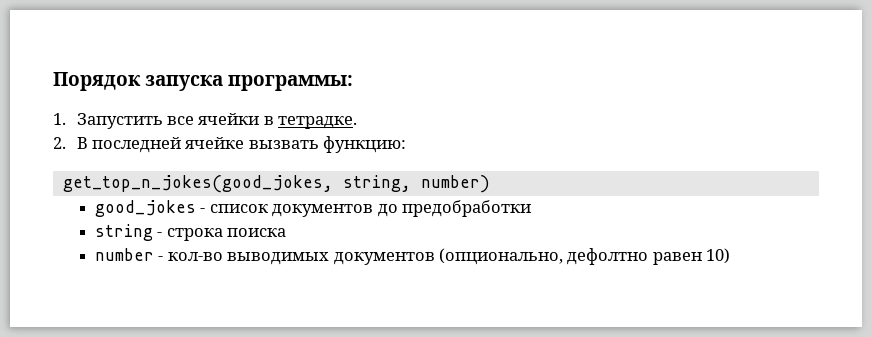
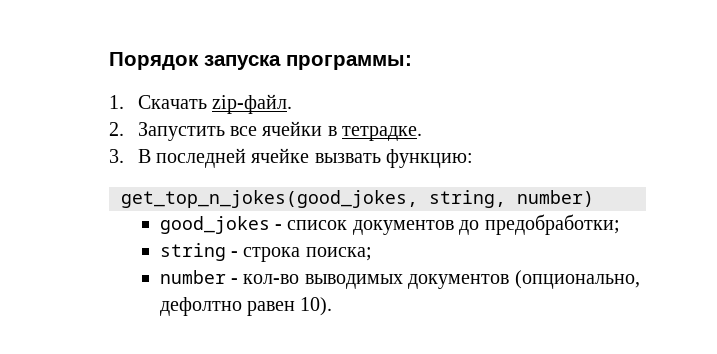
- 1. Запустить все ячейки в тетрадке.
+ 1. Скачать zip-файл.
+ 2. Запустить все ячейки в тетрадке.
- 2. В последней ячейке вызвать функцию:
+ 3. В последней ячейке вызвать функцию:
- good_jokes - список документов до предобработки
+ good_jokes - список документов до предобработки;
- string - строка поиска
+ string - строка поиска;
- number - кол-во выводимых документов (опционально, дефолтно равен 10)
+ number - кол-во выводимых документов (опционально, дефолтно равен 10).

